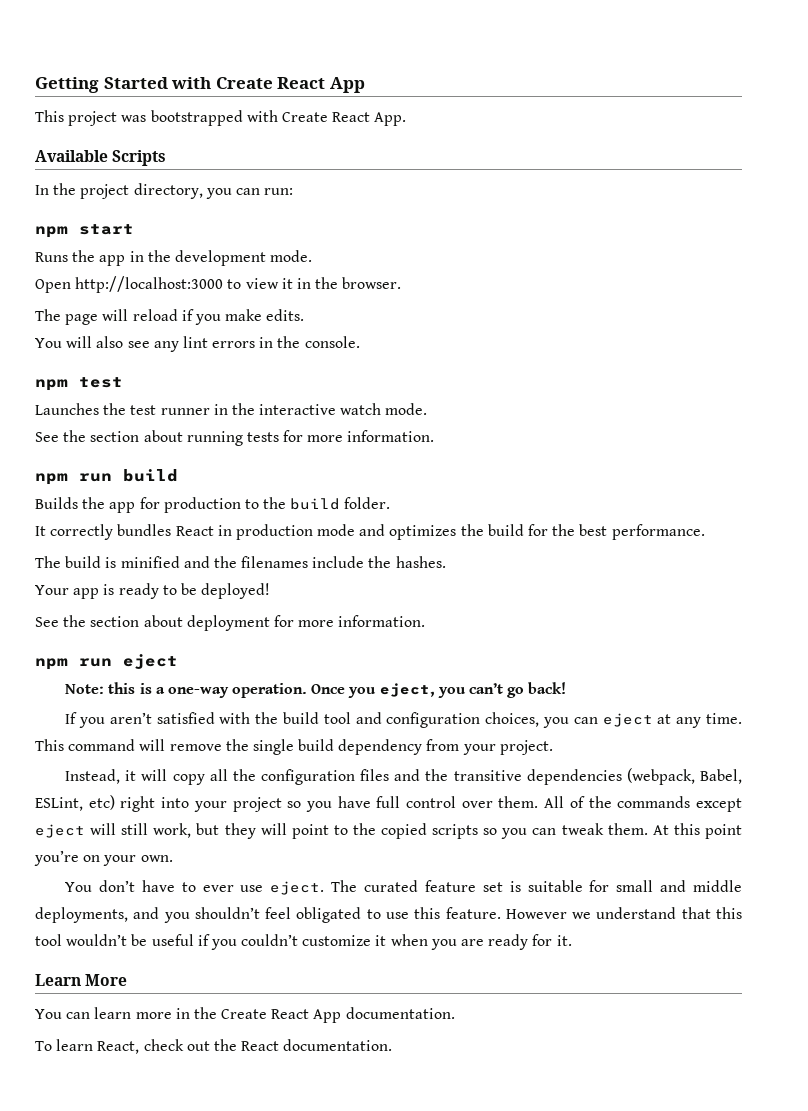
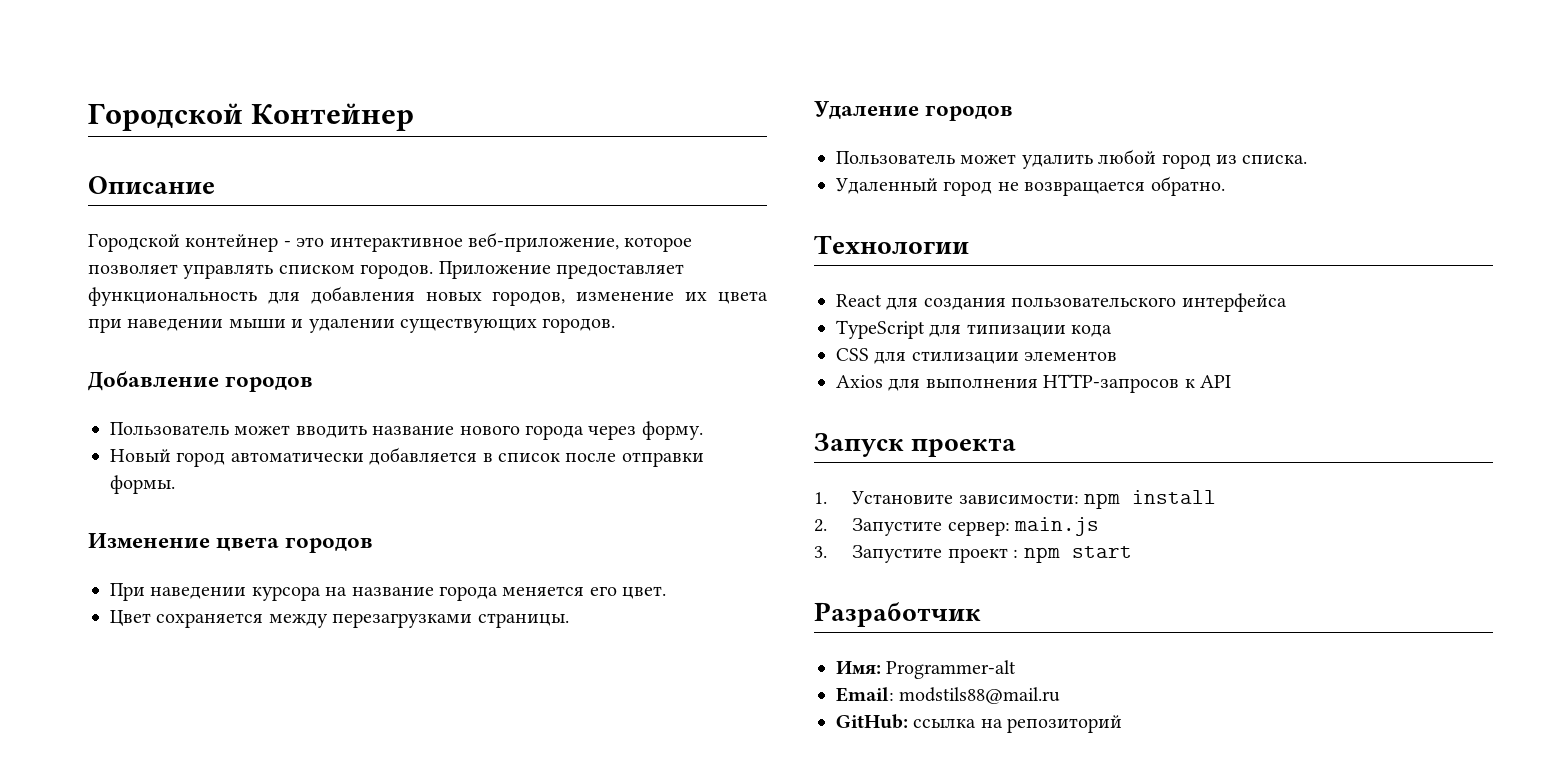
- Getting Started with Create React App
- This project was bootstrapped with Create React App.
- Available Scripts
- In the project directory, you can run:
- npm start
- Runs the app in the development mode.
- Open http://localhost:3000 to view it in the browser.
- The page will reload if you make edits.
- You will also see any lint errors in the console.
- npm test
- Launches the test runner in the interactive watch mode.
- See the section about running tests for more information.
- npm run build
- Builds the app for production to the build folder.
- It correctly bundles React in production mode and optimizes the build for the best performance.
- The build is minified and the filenames include the hashes.
- Your app is ready to be deployed!
- See the section about deployment for more information.
- npm run eject
- Note: this is a one-way operation. Once you eject, you can’t go back!
- If you aren’t satisfied with the build tool and configuration choices, you can eject at any time. This command will remove the single build dependency from your project.
- Instead, it will copy all the configuration files and the transitive dependencies (webpack, Babel, ESLint, etc) right into your project so you have full control over them. All of the commands except eject will still work, but they will point to the copied scripts so you can tweak them. At this point you’re on your own.
- You don’t have to ever use eject. The curated feature set is suitable for small and middle deployments, and you shouldn’t feel obligated to use this feature. However we understand that this tool wouldn’t be useful if you couldn’t customize it when you are ready for it.
- Learn More
- You can learn more in the Create React App documentation.
- To learn React, check out the React documentation.
+ Городской Контейнер
+ Описание
+ Городской контейнер - это интерактивное веб-приложение, которое позволяет управлять списком городов. Приложение предоставляет функциональность для добавления новых городов, изменение их цвета при наведении мыши и удалении существующих городов.
+ Добавление городов
+ Пользователь может вводить название нового города через форму.
+ Новый город автоматически добавляется в список после отправки формы.
+ Изменение цвета городов
+ При наведении курсора на название города меняется его цвет.
+ Цвет сохраняется между перезагрузками страницы.
+ Удаление городов
+ Пользователь может удалить любой город из списка.
+ Удаленный город не возвращается обратно.
+ Технологии
+ React для создания пользовательского интерфейса
+ TypeScript для типизации кода
+ CSS для стилизации элементов
+ Axios для выполнения HTTP-запросов к API
+ Запуск проекта
+ 1. Установите зависимости: npm install
+ 2. Запустите сервер: main.js
+ 3. Запустите проект : npm start
+ Разработчик
+ Имя: Programmer-alt
+ Email: modstils88@mail.ru
+ GitHub: ссылка на репозиторий

